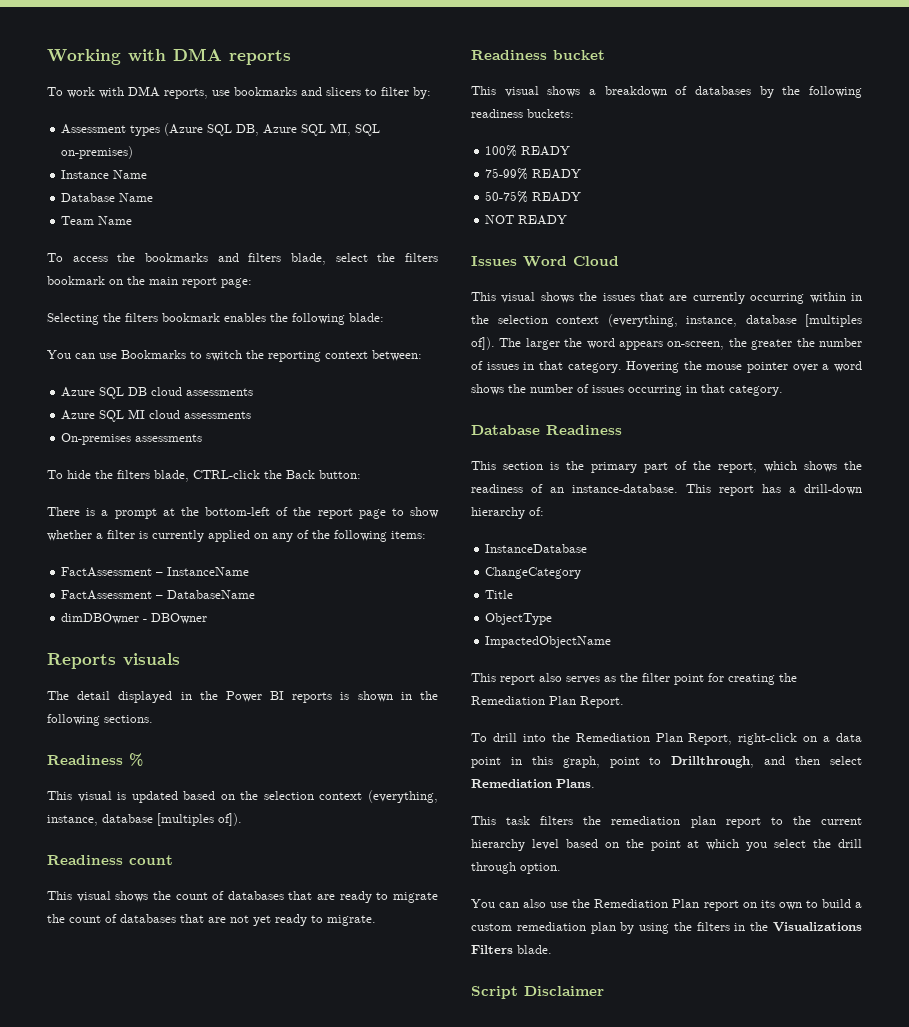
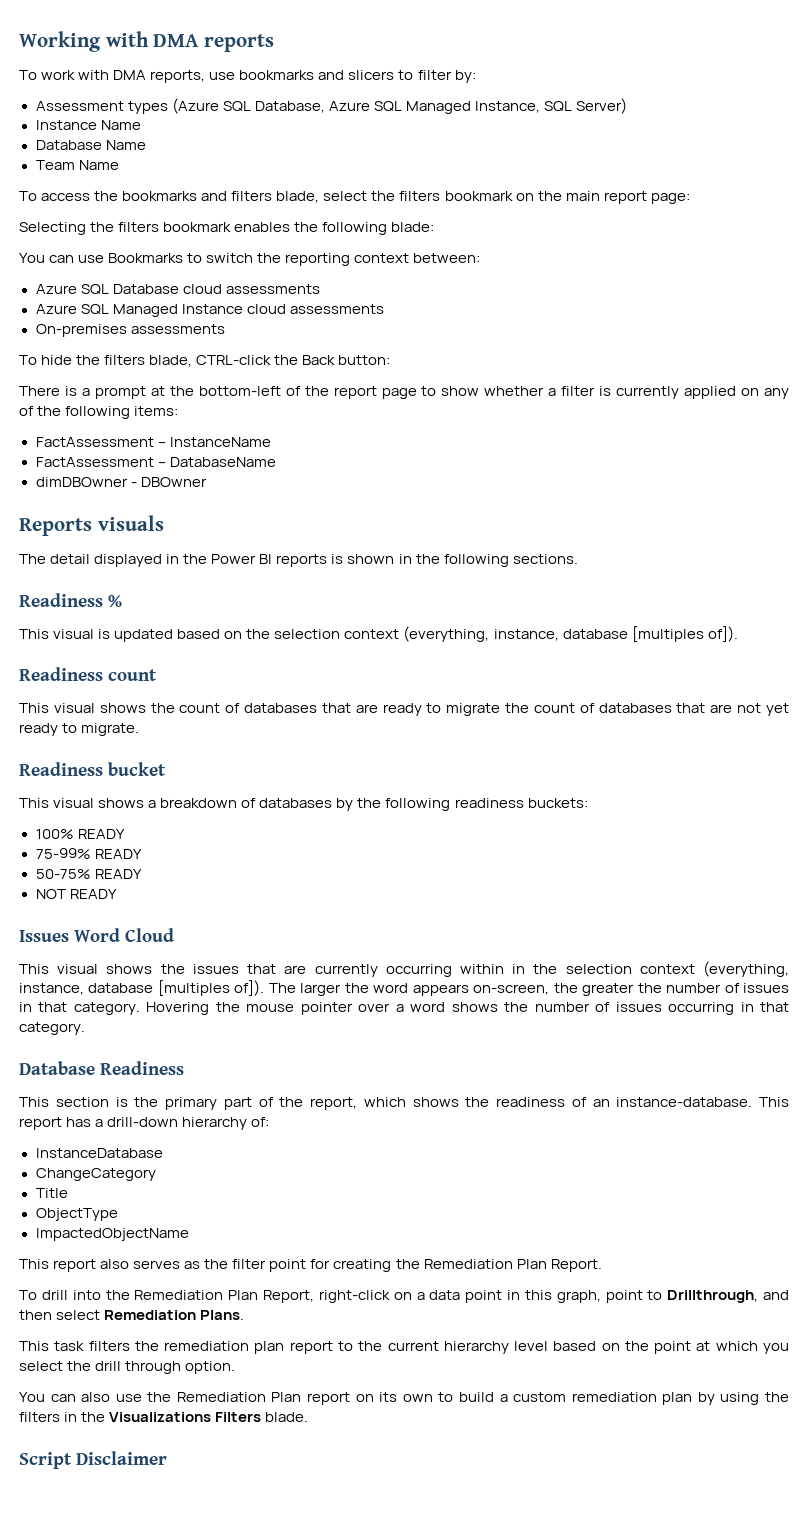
- Assessment types (Azure SQL DB, Azure SQL MI, SQL on-premises)
+ Assessment types (Azure SQL Database, Azure SQL Managed Instance, SQL Server)
- Azure SQL DB cloud assessments
+ Azure SQL Database cloud assessments
- Azure SQL MI cloud assessments
+ Azure SQL Managed Instance cloud assessments

